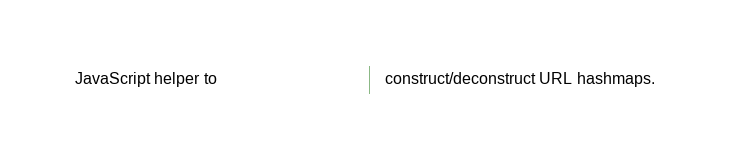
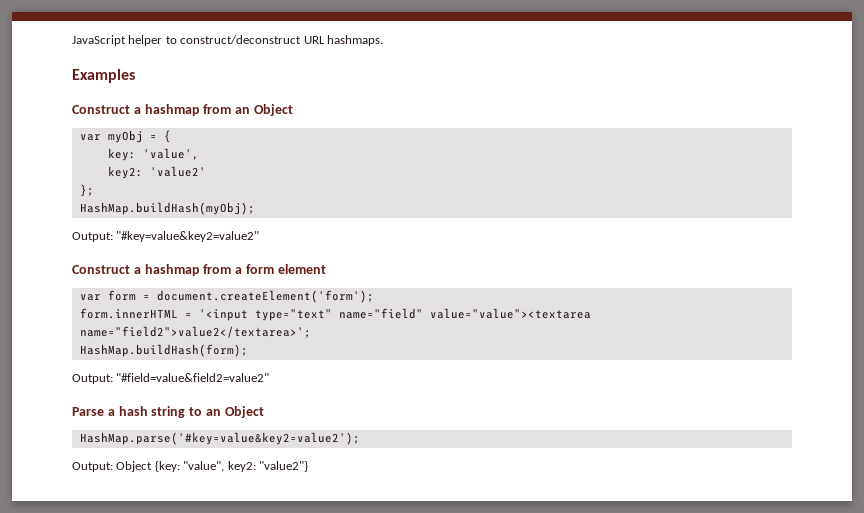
+ Examples
+ Construct a hashmap from an Object
+ var myObj = {
+ key: 'value',
+ key2: 'value2'
+ };
+ HashMap.buildHash(myObj);
+ Output: "#key=value&key2=value2"
+ Construct a hashmap from a form element
+ var form = document.createElement('form');
+ form.innerHTML = '<input type="text" name="field" value="value"><textarea name="field2">value2</textarea>';
+ HashMap.buildHash(form);
+ Output: "#field=value&field2=value2"
+ Parse a hash string to an Object
+ HashMap.parse('#key=value&key2=value2');
+ Output: Object {key: "value", key2: "value2"}

